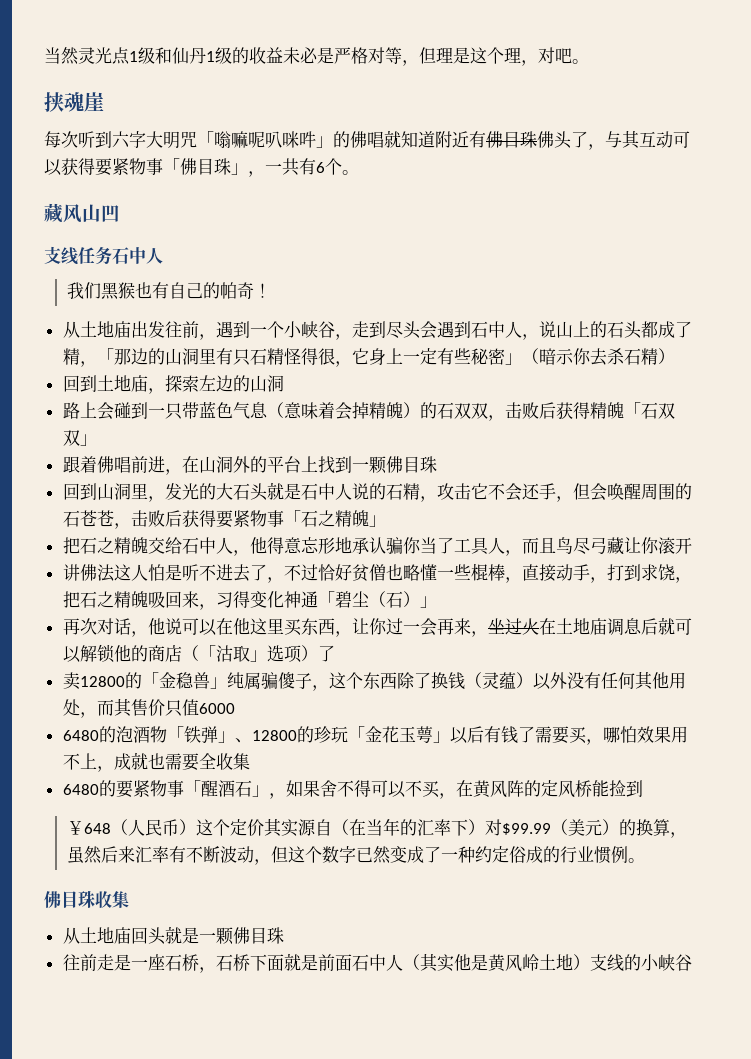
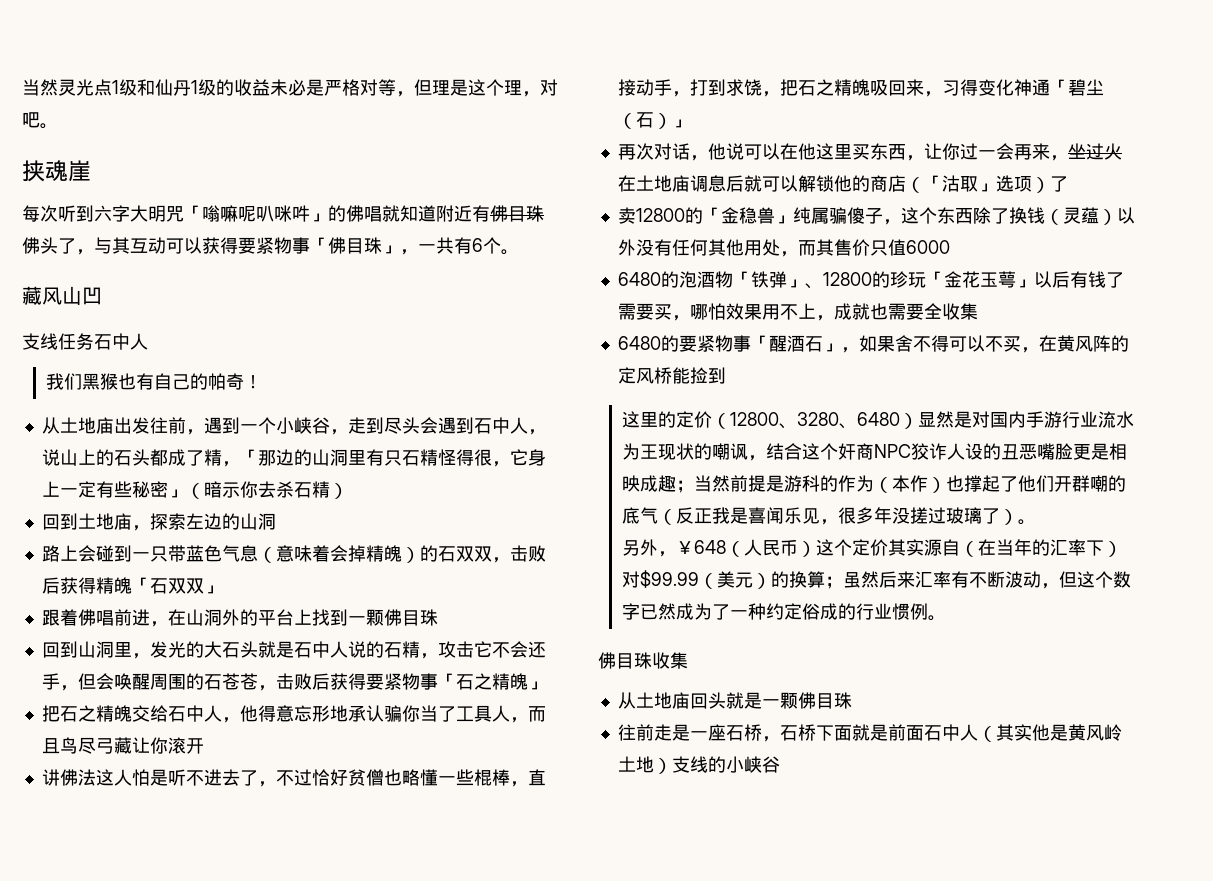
- ￥648（人民币）这个定价其实源自（在当年的汇率下）对$99.99（美元）的换算，虽然后来汇率有不断波动，但这个数字已然变成了一种约定俗成的行业惯例。
+ 这里的定价（12800、3280、6480）显然是对国内手游行业流水为王现状的嘲讽，结合这个奸商NPC狡诈人设的丑恶嘴脸更是相映成趣；当然前提是游科的作为（本作）也撑起了他们开群嘲的底气（反正我是喜闻乐见，很多年没搓过玻璃了）。
+ 另外，￥648（人民币）这个定价其实源自（在当年的汇率下）对$99.99（美元）的换算；虽然后来汇率有不断波动，但这个数字已然成为了一种约定俗成的行业惯例。

